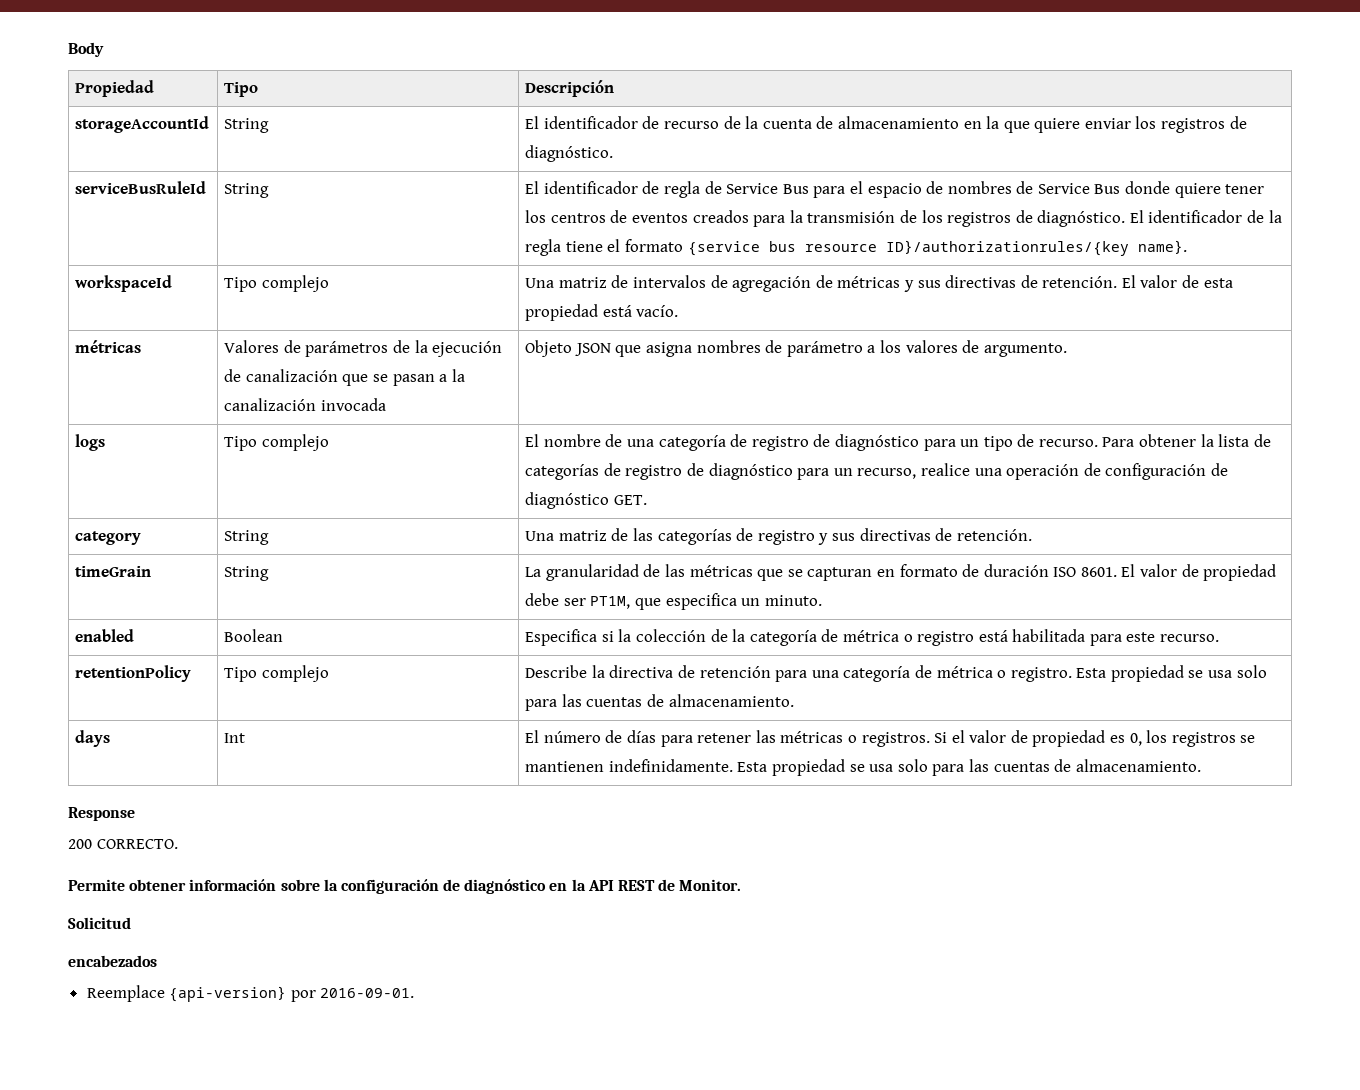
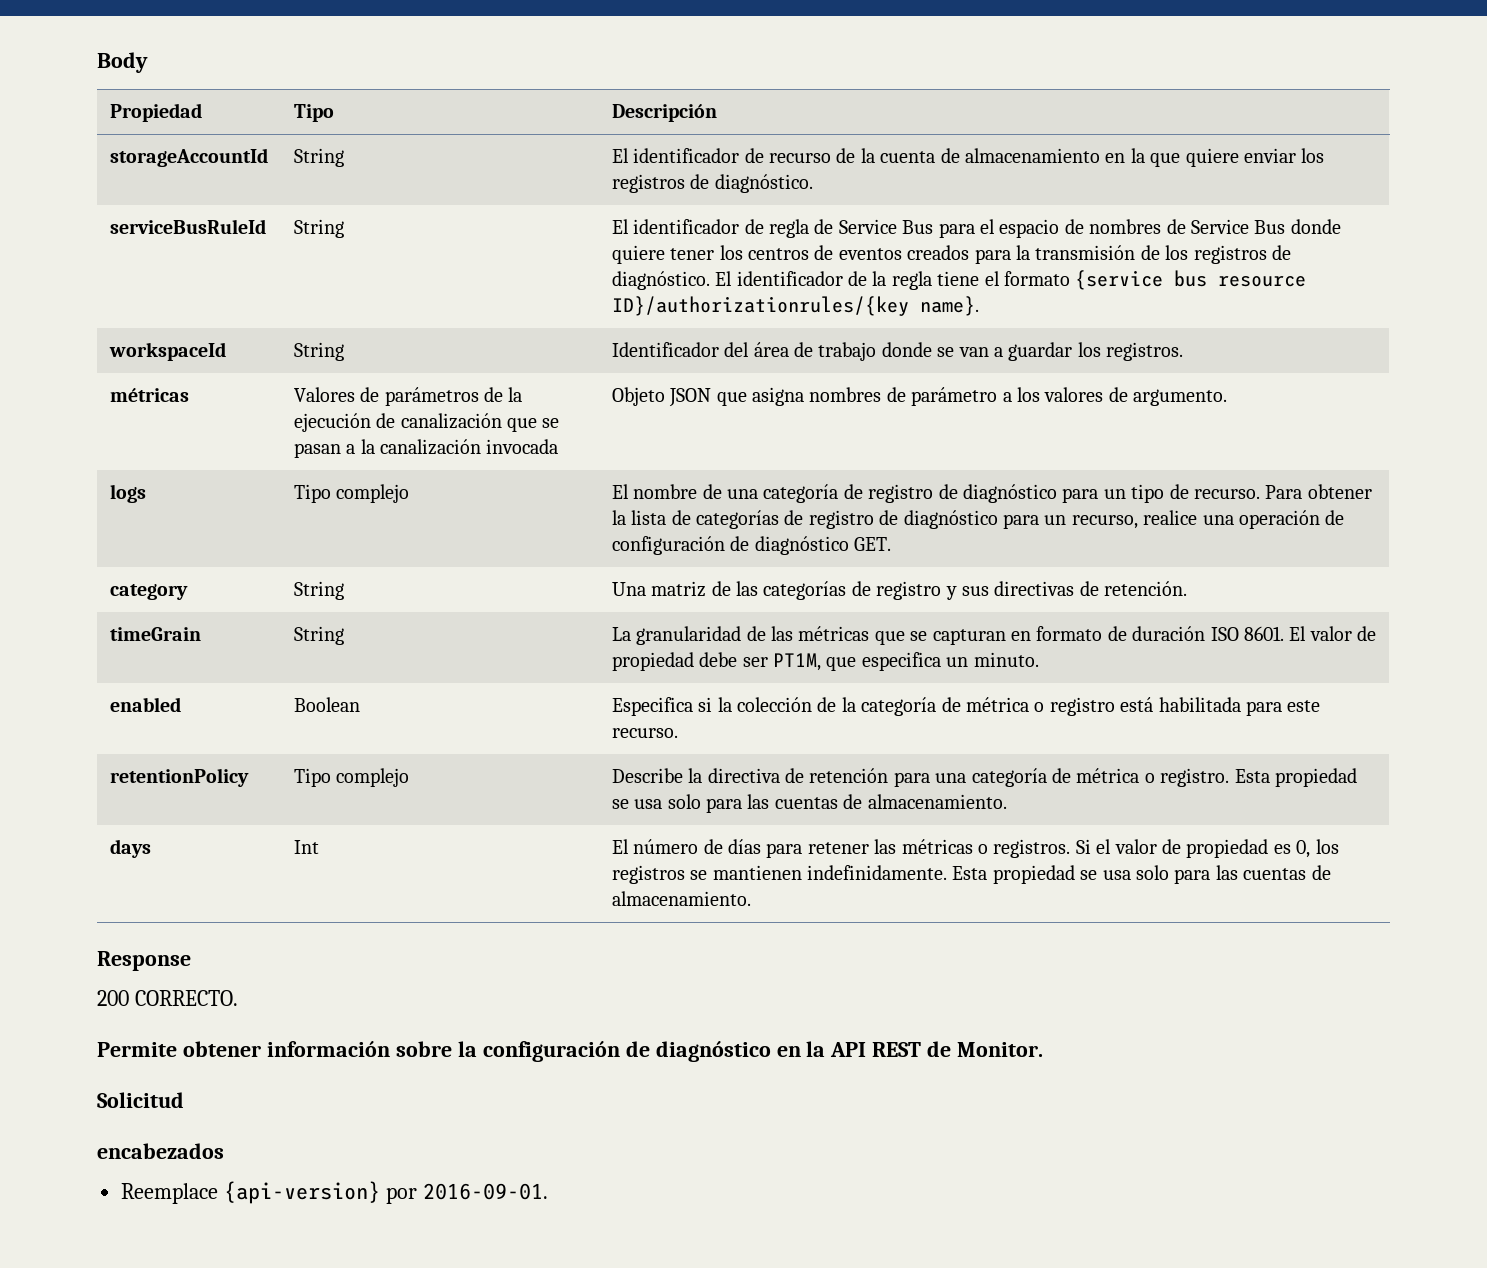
- workspaceId | Tipo complejo | Una matriz de intervalos de agregación de métricas y sus directivas de retención. El valor de esta propiedad está vacío.
+ workspaceId | String | Identificador del área de trabajo donde se van a guardar los registros.

